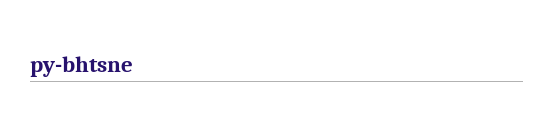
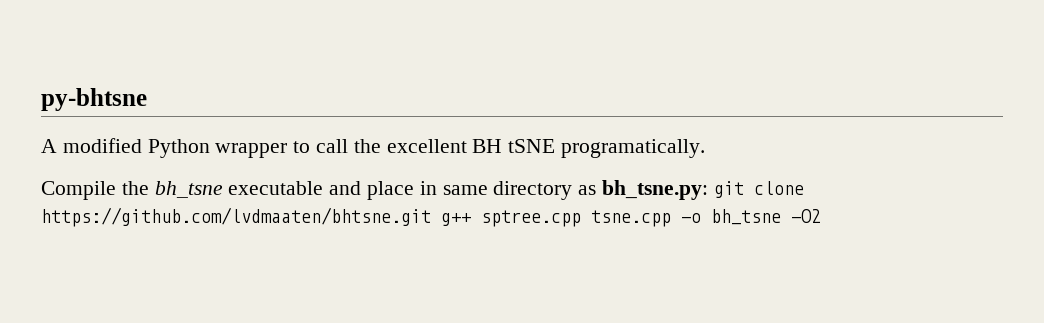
+ A modified Python wrapper to call the excellent BH tSNE programatically.
+ Compile the bh_tsne executable and place in same directory as bh_tsne.py: git clone https://github.com/lvdmaaten/bhtsne.git g++ sptree.cpp tsne.cpp -o bh_tsne -O2

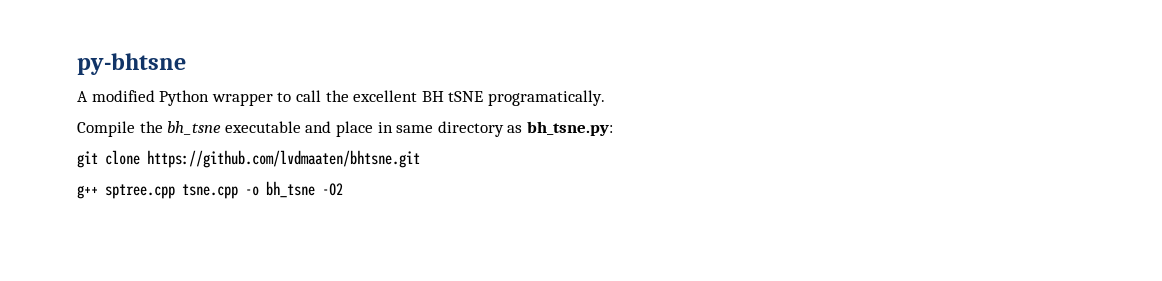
- Compile the bh_tsne executable and place in same directory as bh_tsne.py: git clone https://github.com/lvdmaaten/bhtsne.git g++ sptree.cpp tsne.cpp -o bh_tsne -O2
+ Compile the bh_tsne executable and place in same directory as bh_tsne.py:
+ git clone https://github.com/lvdmaaten/bhtsne.git
+ g++ sptree.cpp tsne.cpp -o bh_tsne -O2

